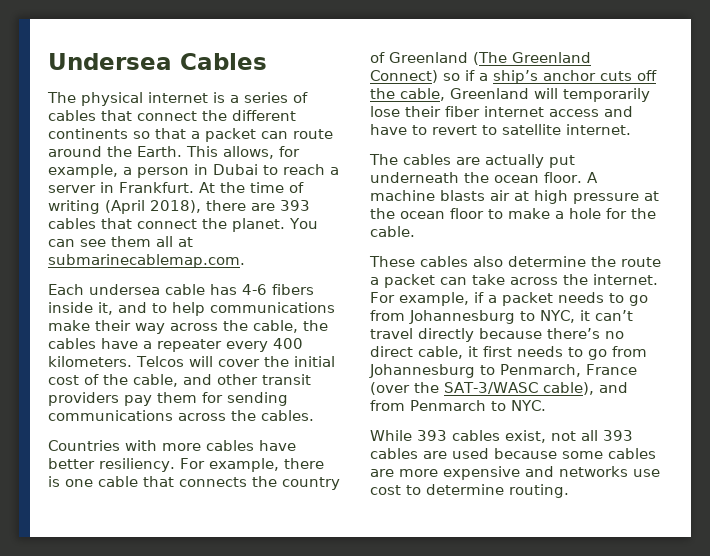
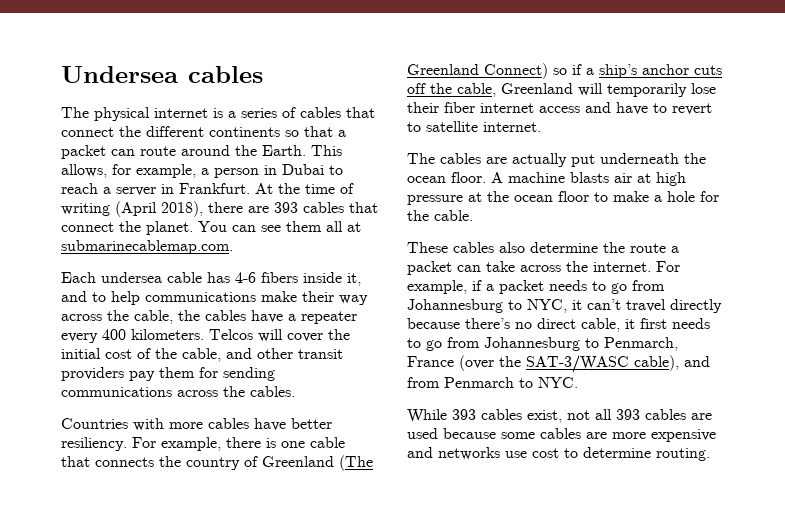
- Undersea Cables
+ Undersea cables

